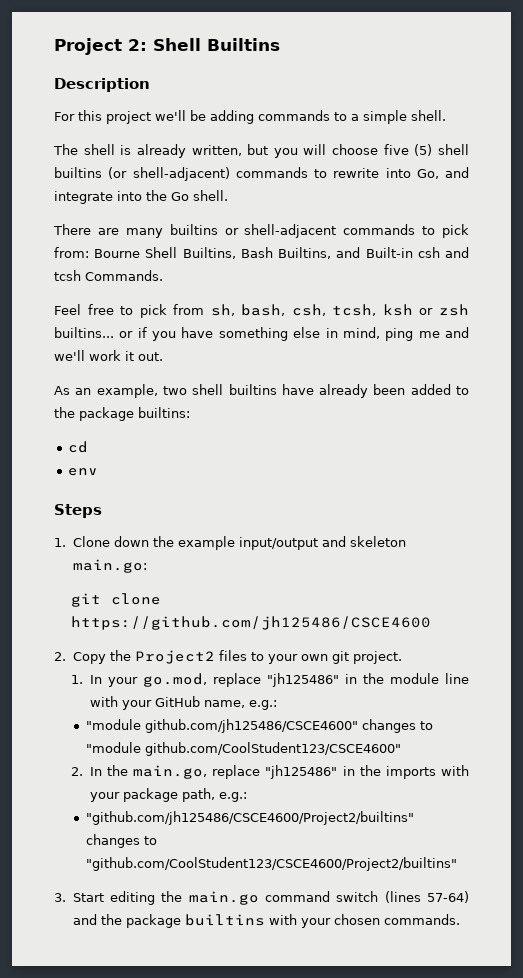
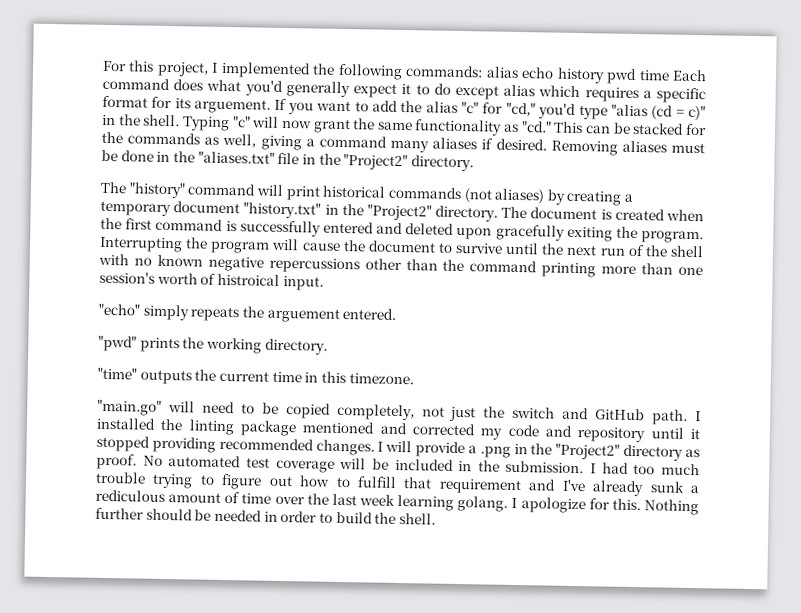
- Project 2: Shell Builtins
- Description
- For this project we'll be adding commands to a simple shell.
- The shell is already written, but you will choose five (5) shell builtins (or shell-adjacent) commands to rewrite into Go, and integrate into the Go shell.
- There are many builtins or shell-adjacent commands to pick from: Bourne Shell Builtins, Bash Builtins, and Built-in csh and tcsh Commands.
- Feel free to pick from sh, bash, csh, tcsh, ksh or zsh builtins... or if you have something else in mind, ping me and we'll work it out.
- As an example, two shell builtins have already been added to the package builtins:
- cd
- env
- Steps
- 1. Clone down the example input/output and skeleton main.go:
- git clone https://github.com/jh125486/CSCE4600
- 2. Copy the Project2 files to your own git project.
- 1. In your go.mod, replace "jh125486" in the module line with your GitHub name, e.g.:
- "module github.com/jh125486/CSCE4600" changes to "module github.com/CoolStudent123/CSCE4600"
- 2. In the main.go, replace "jh125486" in the imports with your package path, e.g.:
- "github.com/jh125486/CSCE4600/Project2/builtins" changes to "github.com/CoolStudent123/CSCE4600/Project2/builtins"
- 3. Start editing the main.go command switch (lines 57-64) and the package builtins with your chosen commands.
+ For this project, I implemented the following commands: alias echo history pwd time Each command does what you'd generally expect it to do except alias which requires a specific format for its arguement. If you want to add the alias "c" for "cd," you'd type "alias (cd = c)" in the shell. Typing "c" will now grant the same functionality as "cd." This can be stacked for the commands as well, giving a command many aliases if desired. Removing aliases must be done in the "aliases.txt" file in the "Project2" directory.
+ The "history" command will print historical commands (not aliases) by creating a temporary document "history.txt" in the "Project2" directory. The document is created when the first command is successfully entered and deleted upon gracefully exiting the program. Interrupting the program will cause the document to survive until the next run of the shell with no known negative repercussions other than the command printing more than one session's worth of histroical input.
+ "echo" simply repeats the arguement entered.
+ "pwd" prints the working directory.
+ "time" outputs the current time in this timezone.
+ "main.go" will need to be copied completely, not just the switch and GitHub path. I installed the linting package mentioned and corrected my code and repository until it stopped providing recommended changes. I will provide a .png in the "Project2" directory as proof. No automated test coverage will be included in the submission. I had too much trouble trying to figure out how to fulfill that requirement and I've already sunk a rediculous amount of time over the last week learning golang. I apologize for this. Nothing further should be needed in order to build the shell.

